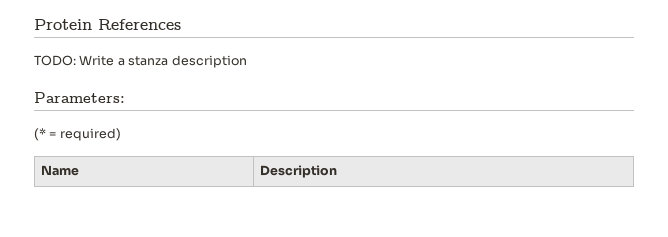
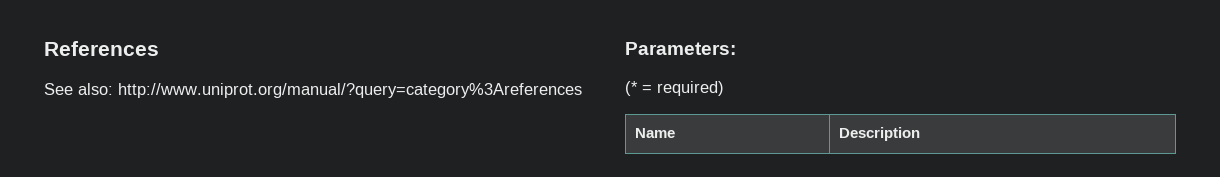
- Protein References
+ References
- TODO: Write a stanza description
+ See also: http://www.uniprot.org/manual/?query=category%3Areferences

